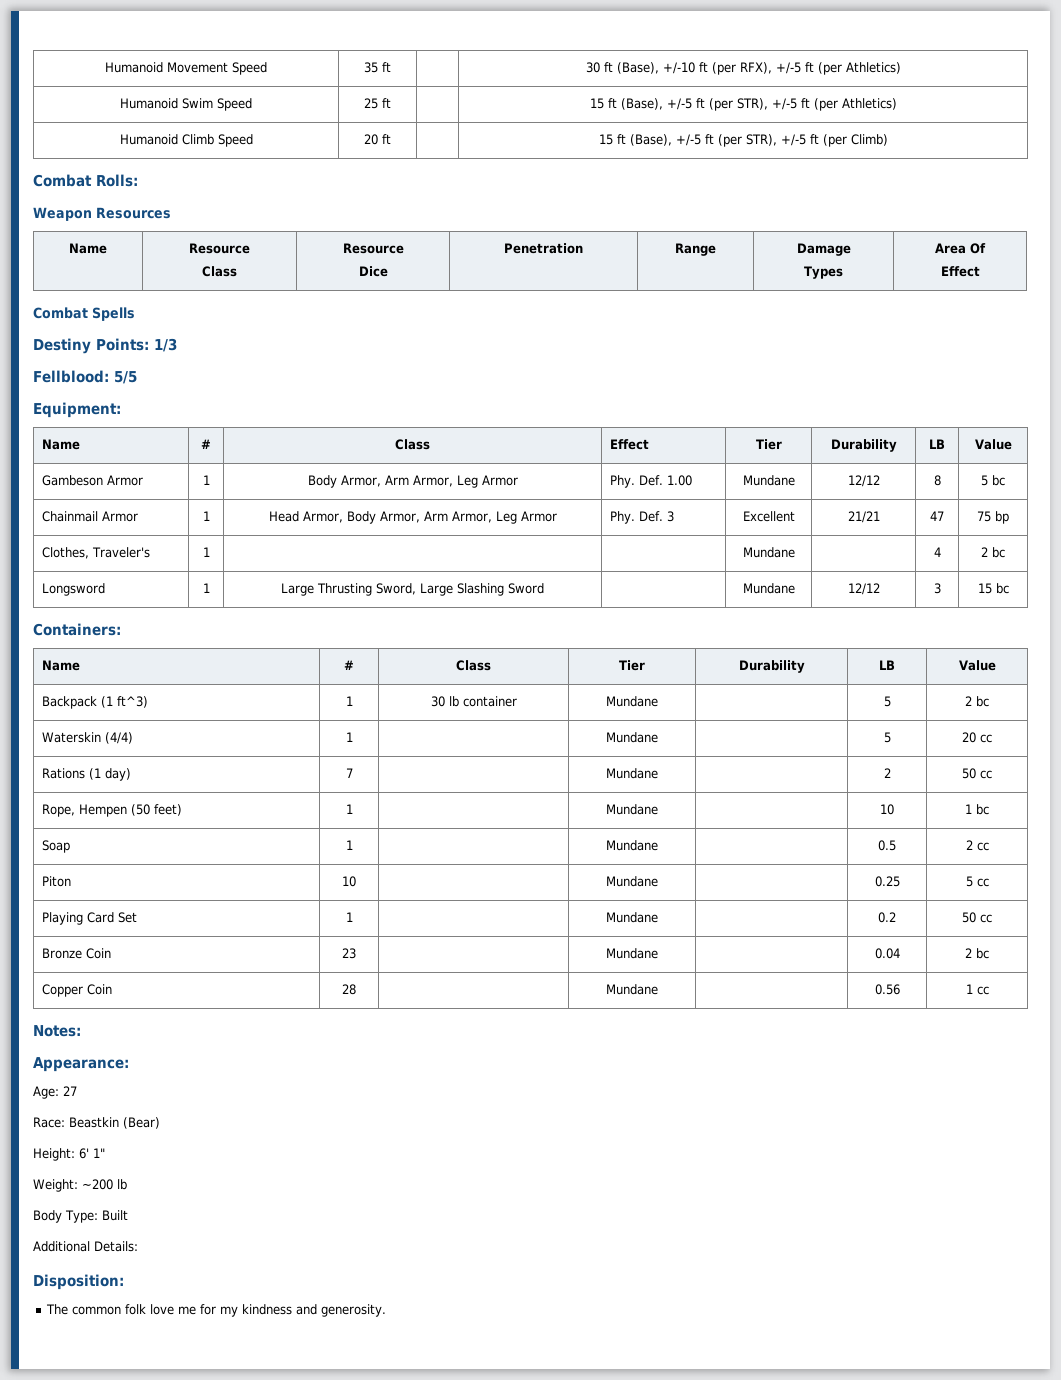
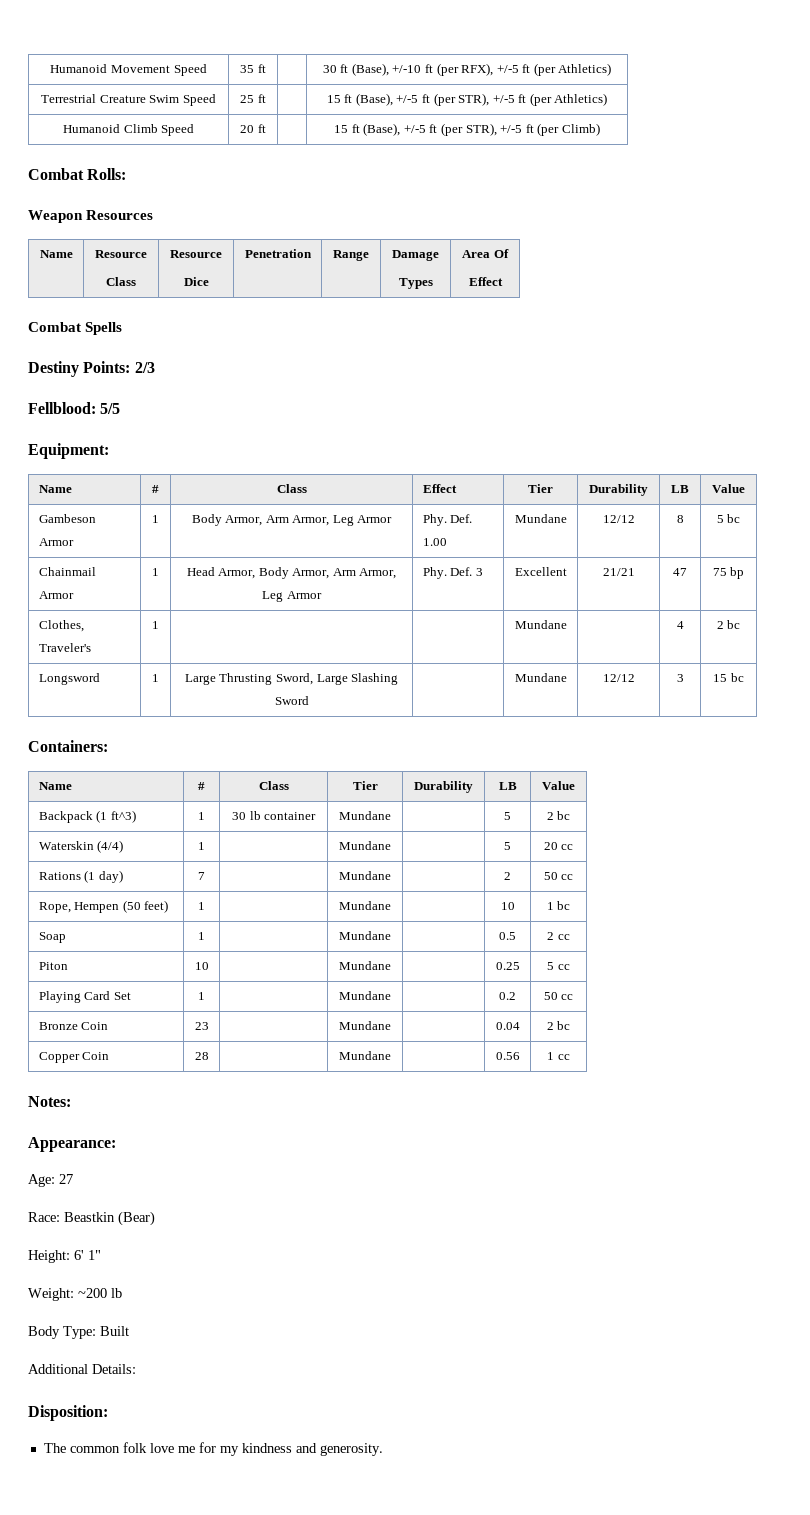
- Humanoid Swim Speed | 25 ft | | 15 ft (Base), +/-5 ft (per STR), +/-5 ft (per Athletics)
+ Terrestrial Creature Swim Speed | 25 ft | | 15 ft (Base), +/-5 ft (per STR), +/-5 ft (per Athletics)
- Destiny Points: 1/3
+ Destiny Points: 2/3

